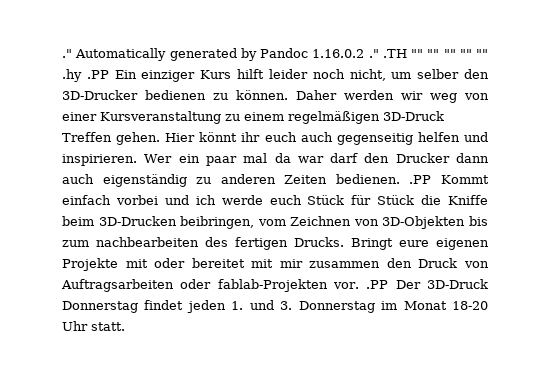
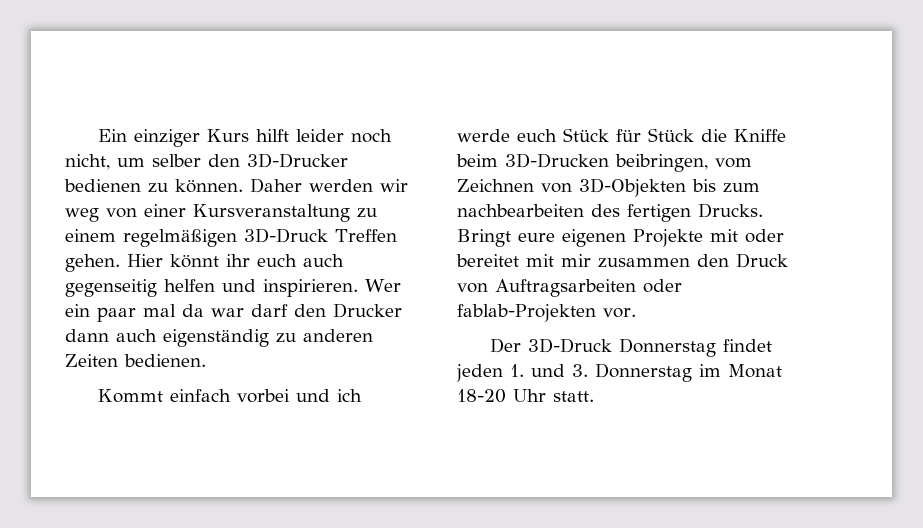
- ." Automatically generated by Pandoc 1.16.0.2 ." .TH "" "" "" "" "" .hy .PP Ein einziger Kurs hilft leider noch nicht, um selber den 3D-Drucker bedienen zu können.
+ Ein einziger Kurs hilft leider noch nicht, um selber den 3D-Drucker bedienen zu können.
- Wer ein paar mal da war darf den Drucker dann auch eigenständig zu anderen Zeiten bedienen. .PP Kommt einfach vorbei und ich werde euch Stück für Stück die Kniffe beim 3D-Drucken beibringen, vom Zeichnen von 3D-Objekten bis zum nachbearbeiten des fertigen Drucks.
+ Wer ein paar mal da war darf den Drucker dann auch eigenständig zu anderen Zeiten bedienen.
+ Kommt einfach vorbei und ich werde euch Stück für Stück die Kniffe beim 3D-Drucken beibringen, vom Zeichnen von 3D-Objekten bis zum nachbearbeiten des fertigen Drucks.
- Bringt eure eigenen Projekte mit oder bereitet mit mir zusammen den Druck von Auftragsarbeiten oder fablab-Projekten vor. .PP Der 3D-Druck Donnerstag findet jeden 1. und 3. Donnerstag im Monat 18-20 Uhr statt.
+ Bringt eure eigenen Projekte mit oder bereitet mit mir zusammen den Druck von Auftragsarbeiten oder fablab-Projekten vor.
+ Der 3D-Druck Donnerstag findet jeden 1. und 3. Donnerstag im Monat 18-20 Uhr statt.

